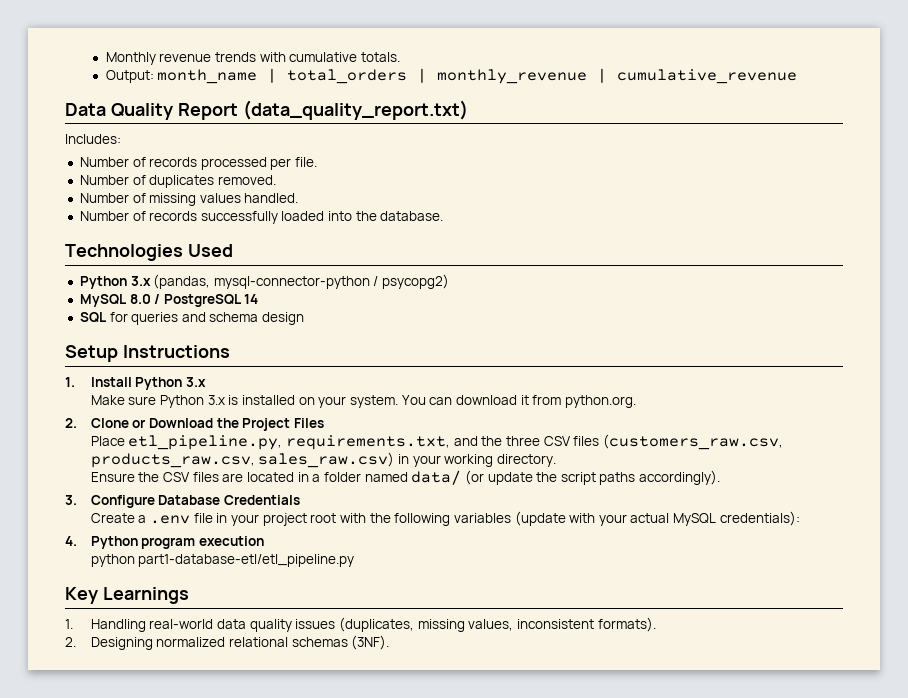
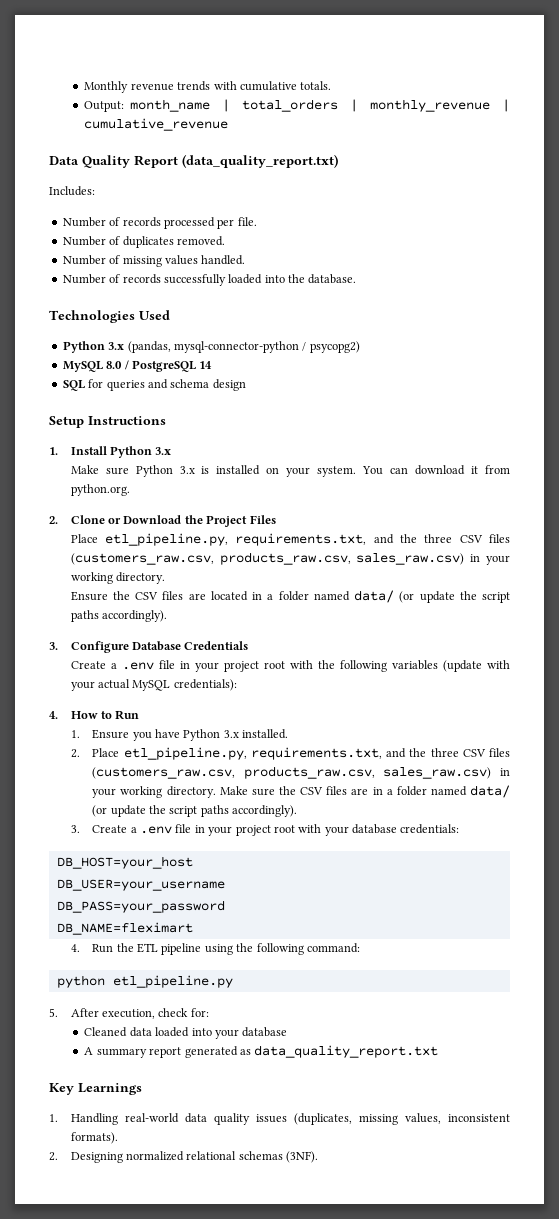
- 4. Python program execution
- python part1-database-etl/etl_pipeline.py
+ 4. How to Run
+ 1. Ensure you have Python 3.x installed.
+ 2. Place etl_pipeline.py, requirements.txt, and the three CSV files (customers_raw.csv, products_raw.csv, sales_raw.csv) in your working directory. Make sure the CSV files are in a folder named data/ (or update the script paths accordingly).
+ 3. Create a .env file in your project root with your database credentials:
+ DB_HOST=your_host
+ DB_USER=your_username
+ DB_PASS=your_password
+ DB_NAME=fleximart
+ 4. Run the ETL pipeline using the following command:
+ python etl_pipeline.py
+ 5. After execution, check for:
+ Cleaned data loaded into your database
+ A summary report generated as data_quality_report.txt

